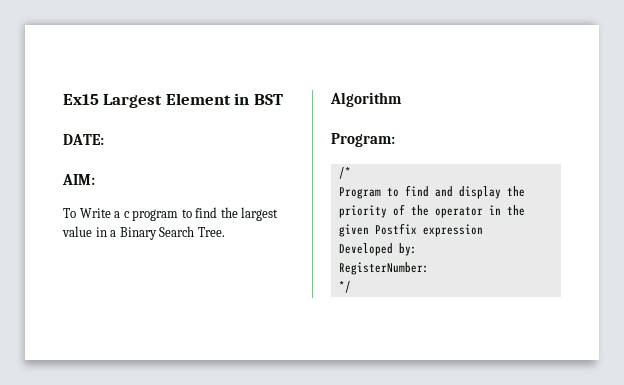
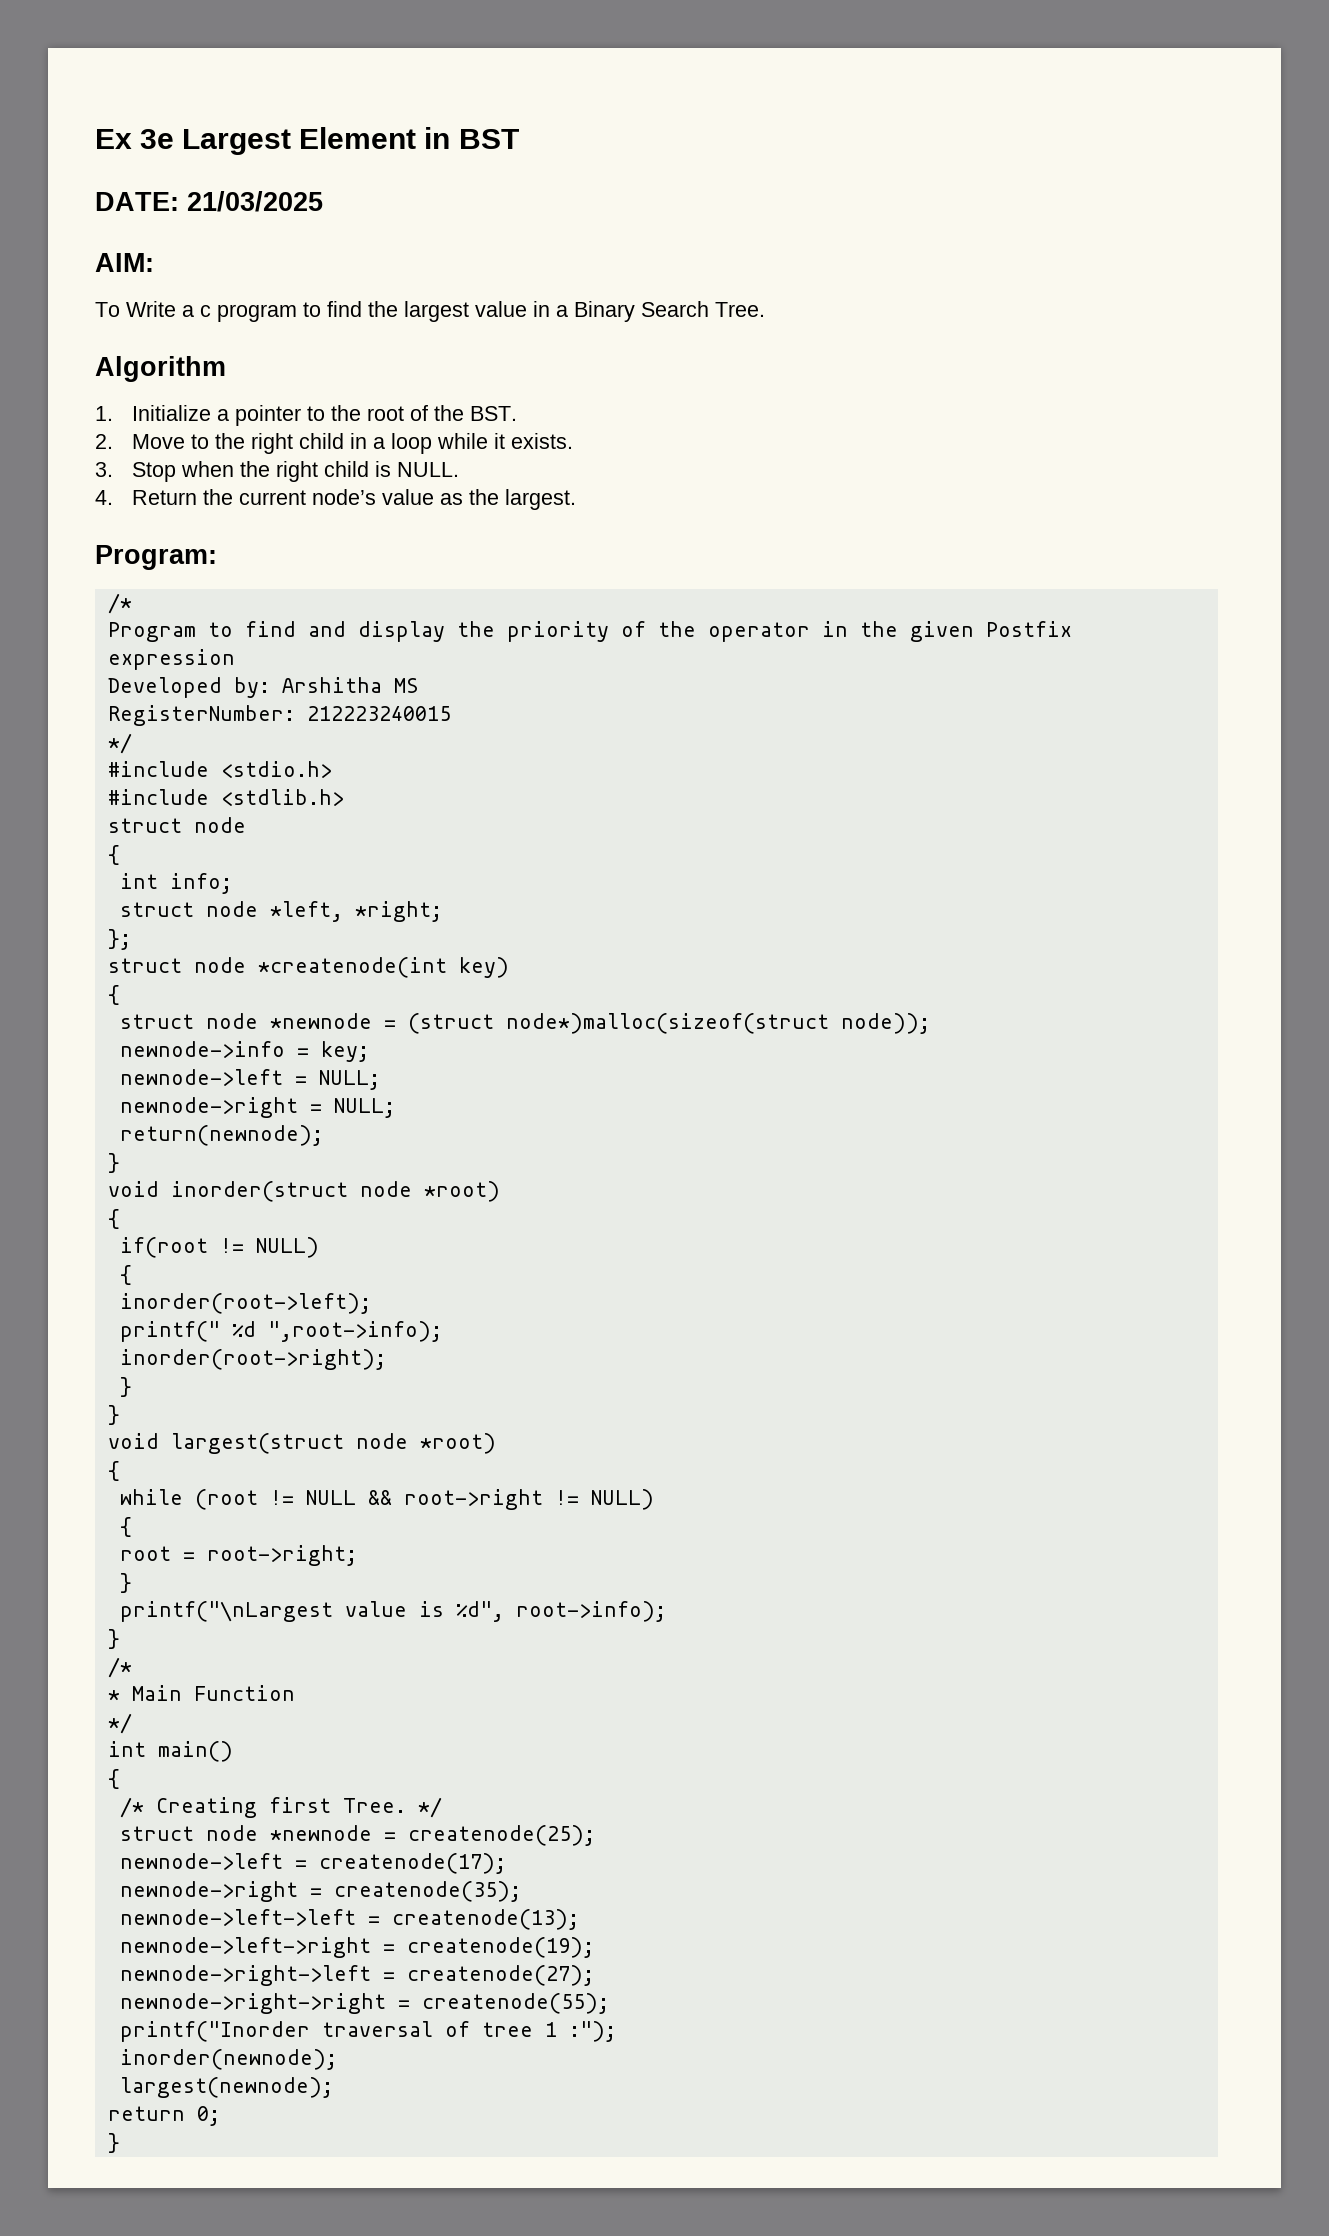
- Ex15 Largest Element in BST
+ Ex 3e Largest Element in BST
- DATE:
+ DATE: 21/03/2025
+ 1. Initialize a pointer to the root of the BST.
+ 2. Move to the right child in a loop while it exists.
+ 3. Stop when the right child is NULL.
+ 4. Return the current node’s value as the largest.
- Developed by:
+ Developed by: Arshitha MS
- RegisterNumber:
+ RegisterNumber: 212223240015
  */
+ #include <stdio.h>
+ #include <stdlib.h>
+ struct node
+ {
+ int info;
+ struct node *left, *right;
+ };
+ struct node *createnode(int key)
+ {
+ struct node *newnode = (struct node*)malloc(sizeof(struct node));
+ newnode->info = key;
+ newnode->left = NULL;
+ newnode->right = NULL;
+ return(newnode);
+ }
+ void inorder(struct node *root)
+ {
+ if(root != NULL)
+ {
+ inorder(root->left);
+ printf(" %d ",root->info);
+ inorder(root->right);
+ }
+ }
+ void largest(struct node *root)
+ {
+ while (root != NULL && root->right != NULL)
+ {
+ root = root->right;
+ }
+ printf("\nLargest value is %d", root->info);
+ }
+ /*
+ * Main Function
+ */
+ int main()
+ {
+ /* Creating first Tree. */
+ struct node *newnode = createnode(25);
+ newnode->left = createnode(17);
+ newnode->right = createnode(35);
+ newnode->left->left = createnode(13);
+ newnode->left->right = createnode(19);
+ newnode->right->left = createnode(27);
+ newnode->right->right = createnode(55);
+ printf("Inorder traversal of tree 1 :");
+ inorder(newnode);
+ largest(newnode);
+ return 0;
+ }

